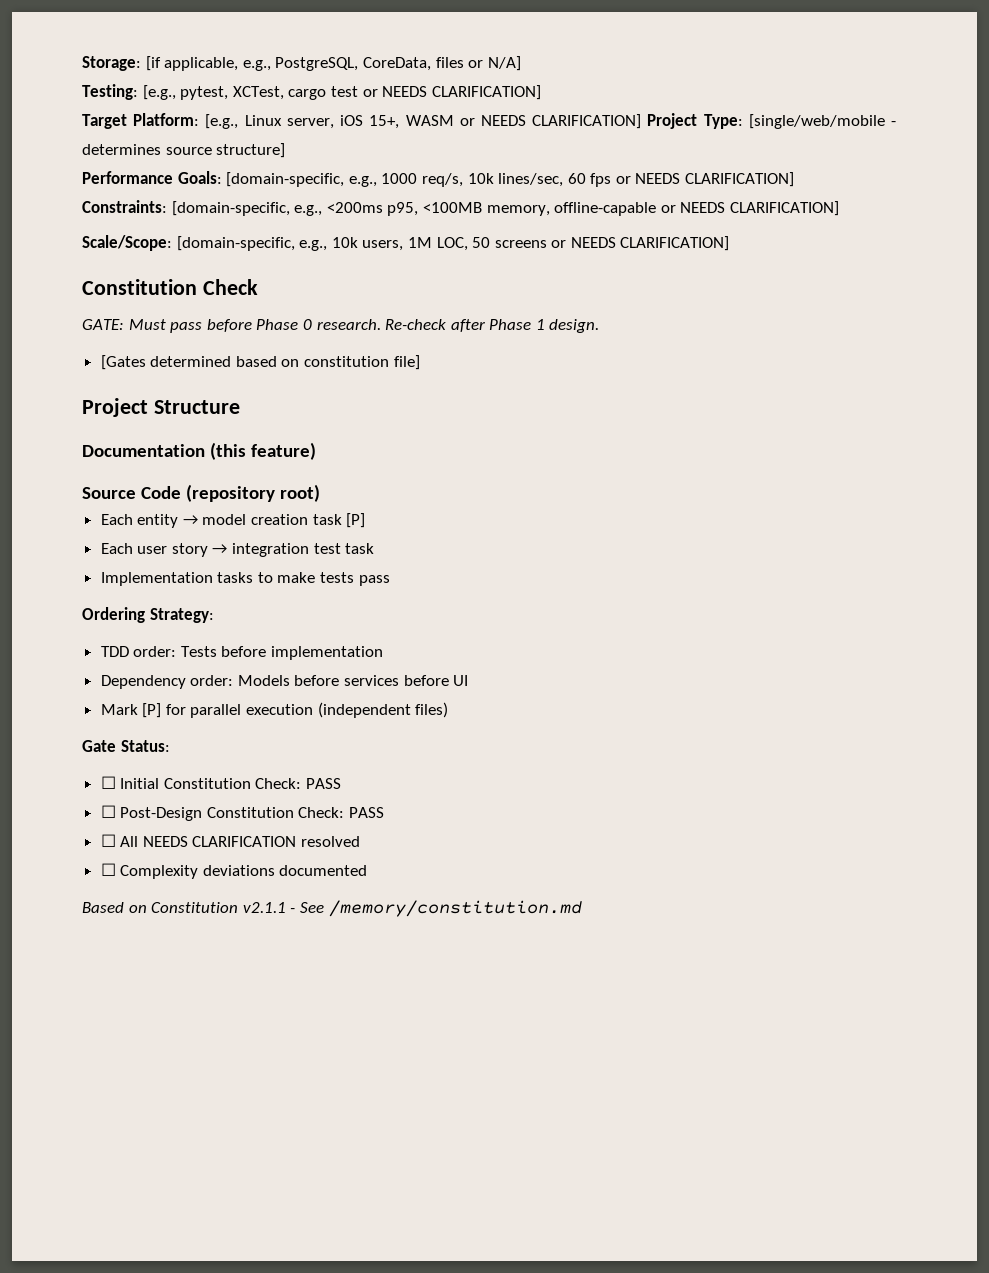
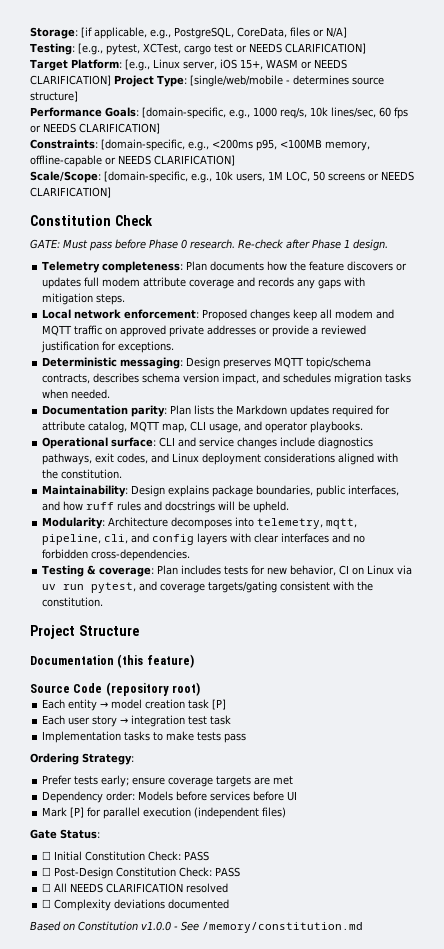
- [Gates determined based on constitution file]
+ Telemetry completeness: Plan documents how the feature discovers or updates full modem attribute coverage and records any gaps with mitigation steps.
+ Local network enforcement: Proposed changes keep all modem and MQTT traffic on approved private addresses or provide a reviewed justification for exceptions.
+ Deterministic messaging: Design preserves MQTT topic/schema contracts, describes schema version impact, and schedules migration tasks when needed.
+ Documentation parity: Plan lists the Markdown updates required for attribute catalog, MQTT map, CLI usage, and operator playbooks.
+ Operational surface: CLI and service changes include diagnostics pathways, exit codes, and Linux deployment considerations aligned with the constitution.
+ Maintainability: Design explains package boundaries, public interfaces, and how ruff rules and docstrings will be upheld.
+ Modularity: Architecture decomposes into telemetry, mqtt, pipeline, cli, and config layers with clear interfaces and no forbidden cross-dependencies.
+ Testing & coverage: Plan includes tests for new behavior, CI on Linux via uv run pytest, and coverage targets/gating consistent with the constitution.
- TDD order: Tests before implementation
+ Prefer tests early; ensure coverage targets are met
- Based on Constitution v2.1.1 - See /memory/constitution.md
+ Based on Constitution v1.0.0 - See /memory/constitution.md

